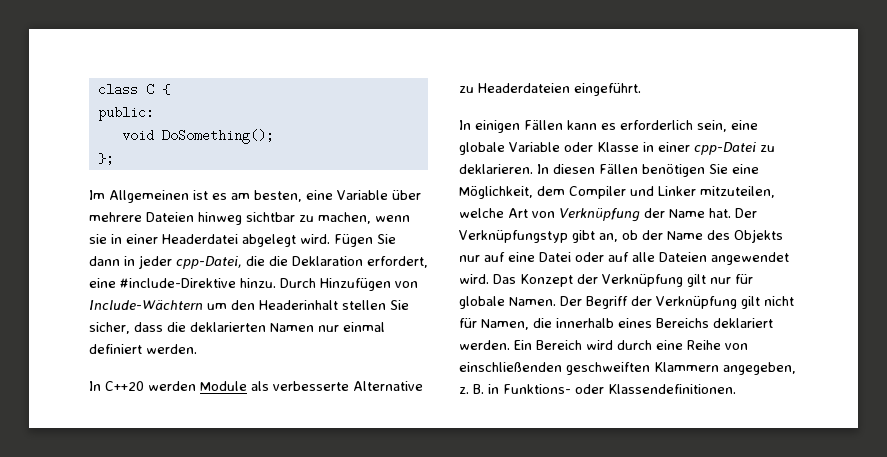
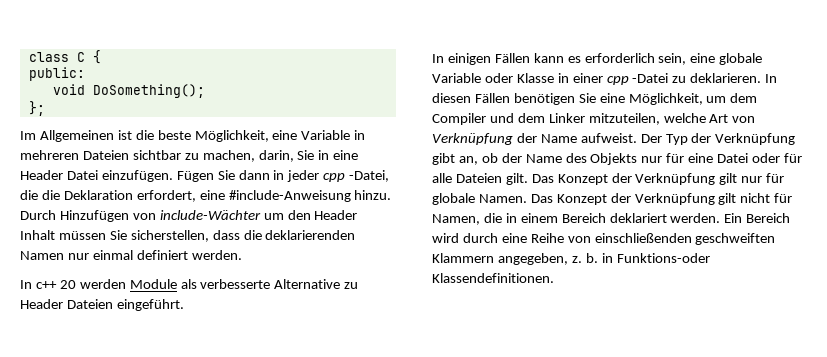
- Im Allgemeinen ist es am besten, eine Variable über mehrere Dateien hinweg sichtbar zu machen, wenn sie in einer Headerdatei abgelegt wird.
+ Im Allgemeinen ist die beste Möglichkeit, eine Variable in mehreren Dateien sichtbar zu machen, darin, Sie in eine Header Datei einzufügen.
- Fügen Sie dann in jeder cpp-Datei, die die Deklaration erfordert, eine #include-Direktive hinzu.
+ Fügen Sie dann in jeder cpp -Datei, die die Deklaration erfordert, eine #include-Anweisung hinzu.
- Durch Hinzufügen von Include-Wächtern um den Headerinhalt stellen Sie sicher, dass die deklarierten Namen nur einmal definiert werden.
+ Durch Hinzufügen von include-Wächter um den Header Inhalt müssen Sie sicherstellen, dass die deklarierenden Namen nur einmal definiert werden.
- In C++20 werden Module als verbesserte Alternative zu Headerdateien eingeführt.
+ In c++ 20 werden Module als verbesserte Alternative zu Header Dateien eingeführt.
- In einigen Fällen kann es erforderlich sein, eine globale Variable oder Klasse in einer cpp-Datei zu deklarieren.
+ In einigen Fällen kann es erforderlich sein, eine globale Variable oder Klasse in einer cpp -Datei zu deklarieren.
- In diesen Fällen benötigen Sie eine Möglichkeit, dem Compiler und Linker mitzuteilen, welche Art von Verknüpfung der Name hat. Der Verknüpfungstyp gibt an, ob der Name des Objekts nur auf eine Datei oder auf alle Dateien angewendet wird.
+ In diesen Fällen benötigen Sie eine Möglichkeit, um dem Compiler und dem Linker mitzuteilen, welche Art von Verknüpfung der Name aufweist. Der Typ der Verknüpfung gibt an, ob der Name des Objekts nur für eine Datei oder für alle Dateien gilt.
- Der Begriff der Verknüpfung gilt nicht für Namen, die innerhalb eines Bereichs deklariert werden.
+ Das Konzept der Verknüpfung gilt nicht für Namen, die in einem Bereich deklariert werden.
- Ein Bereich wird durch eine Reihe von einschließenden geschweiften Klammern angegeben, z. B. in Funktions- oder Klassendefinitionen.
+ Ein Bereich wird durch eine Reihe von einschließenden geschweiften Klammern angegeben, z. b. in Funktions-oder Klassendefinitionen.

